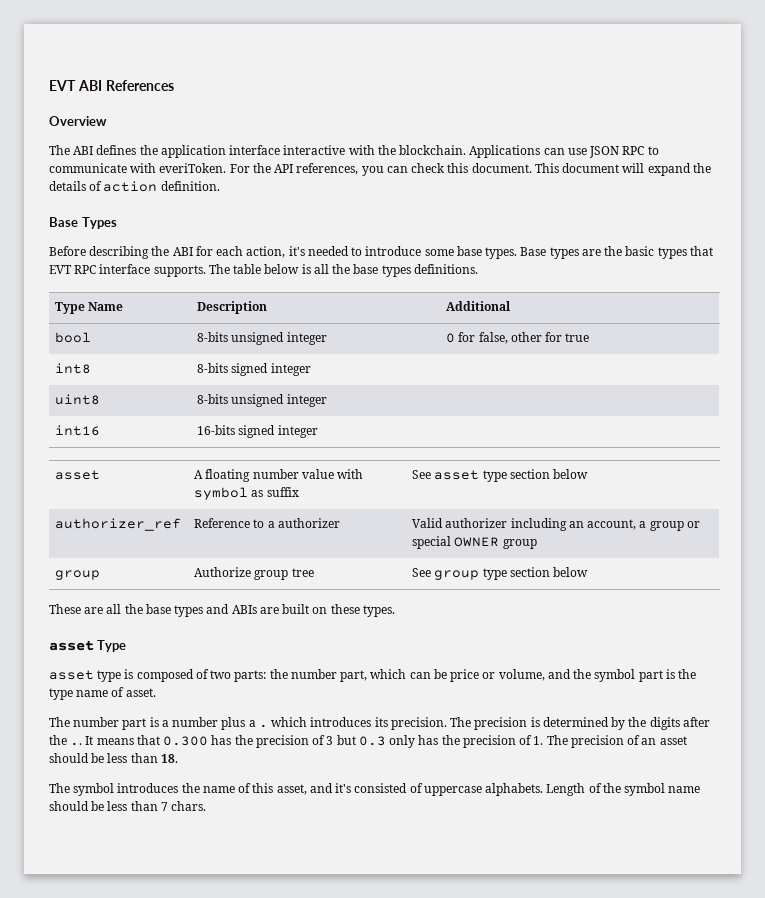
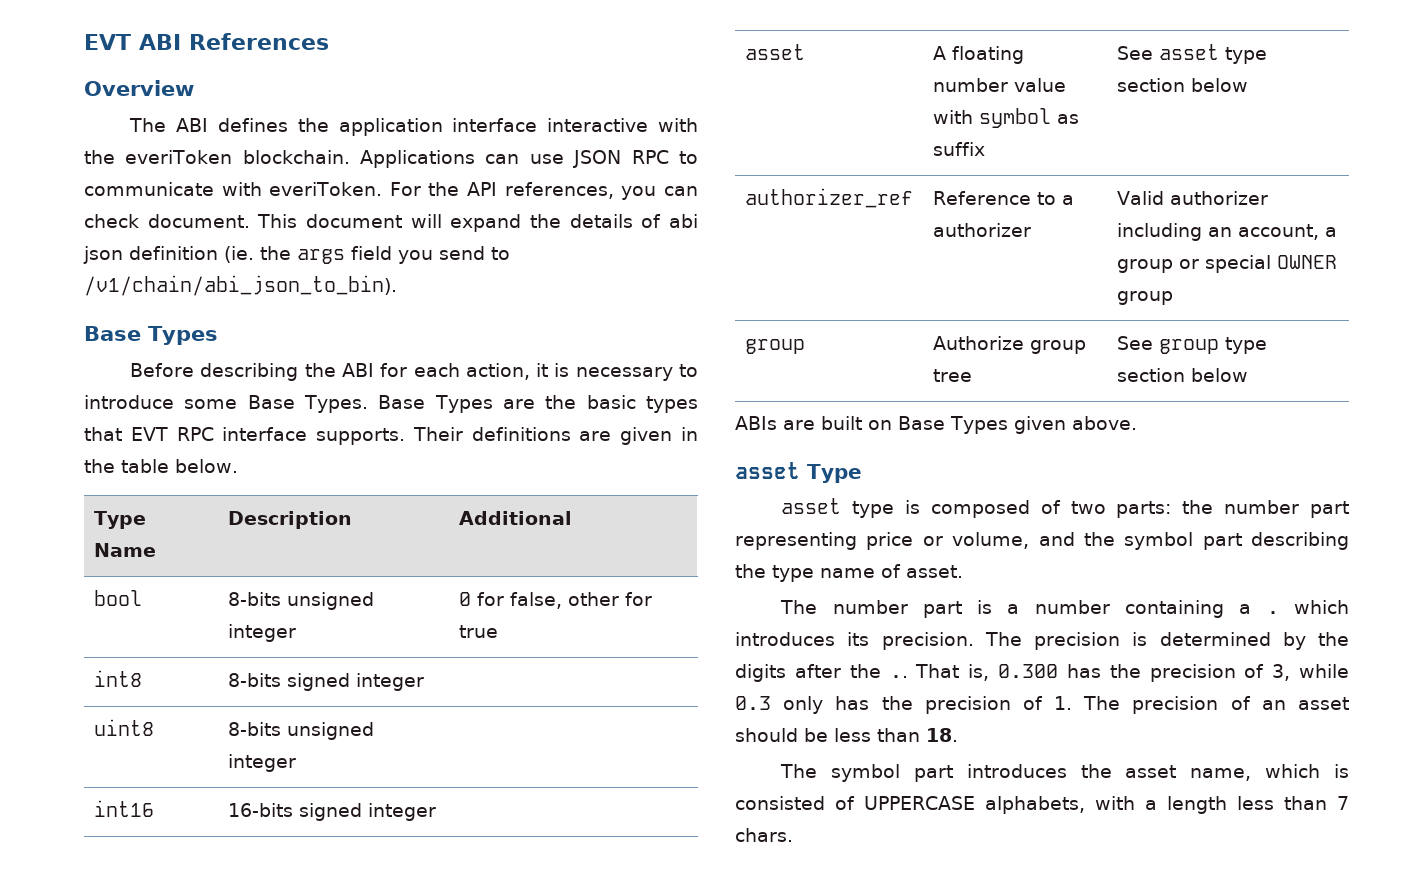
- The ABI defines the application interface interactive with the blockchain.
+ The ABI defines the application interface interactive with the everiToken blockchain.
- For the API references, you can check this document.
+ For the API references, you can check document.
- This document will expand the details of action definition.
+ This document will expand the details of abi json definition (ie. the args field you send to /v1/chain/abi_json_to_bin).
- Before describing the ABI for each action, it's needed to introduce some base types. Base types are the basic types that EVT RPC interface supports.
+ Before describing the ABI for each action, it is necessary to introduce some Base Types. Base Types are the basic types that EVT RPC interface supports.
- The table below is all the base types definitions.
+ Their definitions are given in the table below.
- These are all the base types and ABIs are built on these types.
+ ABIs are built on Base Types given above.
- asset type is composed of two parts: the number part, which can be price or volume, and the symbol part is the type name of asset.
+ asset type is composed of two parts: the number part representing price or volume, and the symbol part describing the type name of asset.
- The number part is a number plus a . which introduces its precision.
+ The number part is a number containing a . which introduces its precision.
- It means that 0.300 has the precision of 3 but 0.3 only has the precision of 1. The precision of an asset should be less than 18.
+ That is, 0.300 has the precision of 3, while 0.3 only has the precision of 1. The precision of an asset should be less than 18.
- The symbol introduces the name of this asset, and it's consisted of uppercase alphabets. Length of the symbol name should be less than 7 chars.
+ The symbol part introduces the asset name, which is consisted of UPPERCASE alphabets, with a length less than 7 chars.

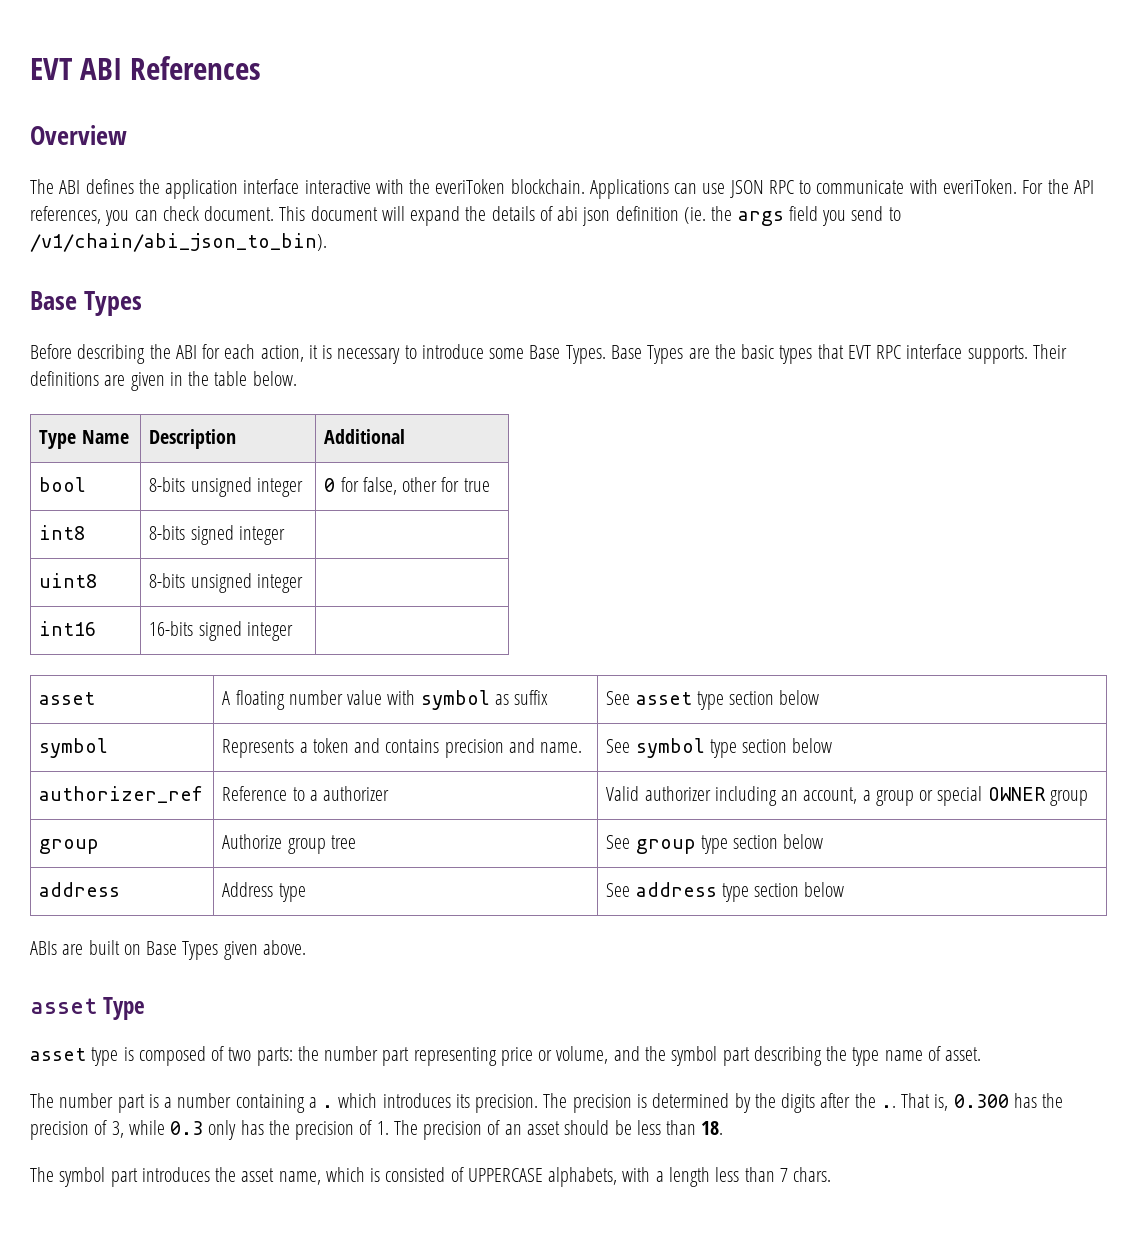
+ symbol | Represents a token and contains precision and name. | See symbol type section below
+ address | Address type | See address type section below

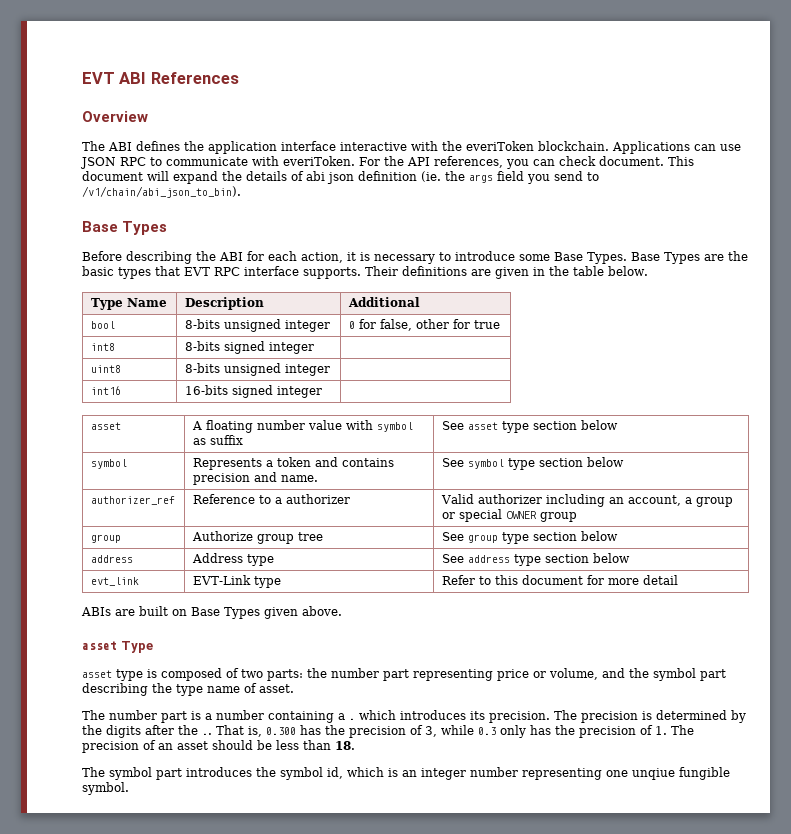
+ evt_link | EVT-Link type | Refer to this document for more detail
- The symbol part introduces the asset name, which is consisted of UPPERCASE alphabets, with a length less than 7 chars.
+ The symbol part introduces the symbol id, which is an integer number representing one unqiue fungible symbol.

